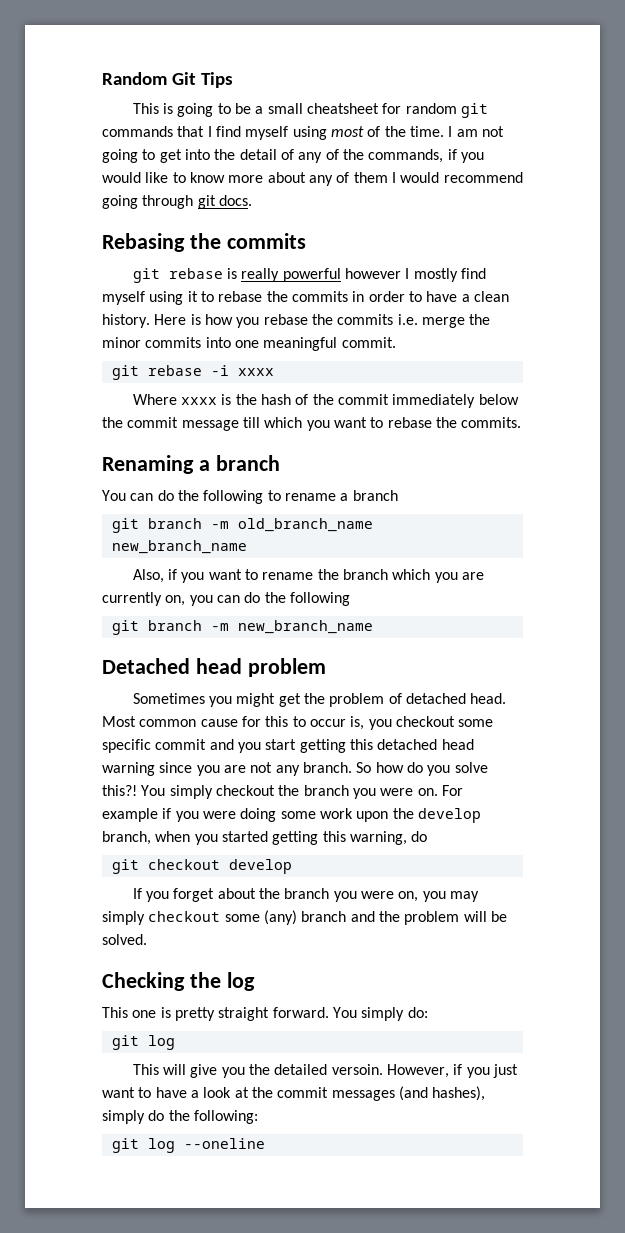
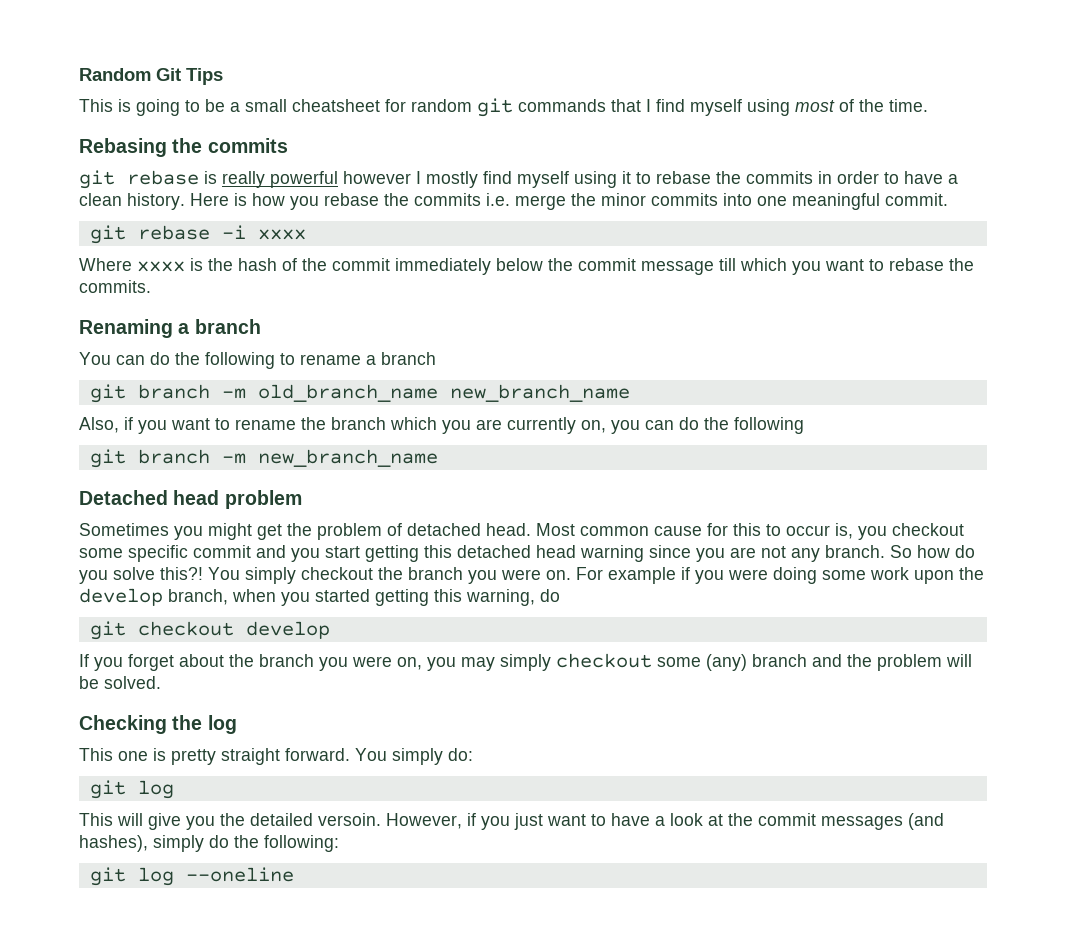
- I am not going to get into the detail of any of the commands, if you would like to know more about any of them I would recommend going through git docs.

